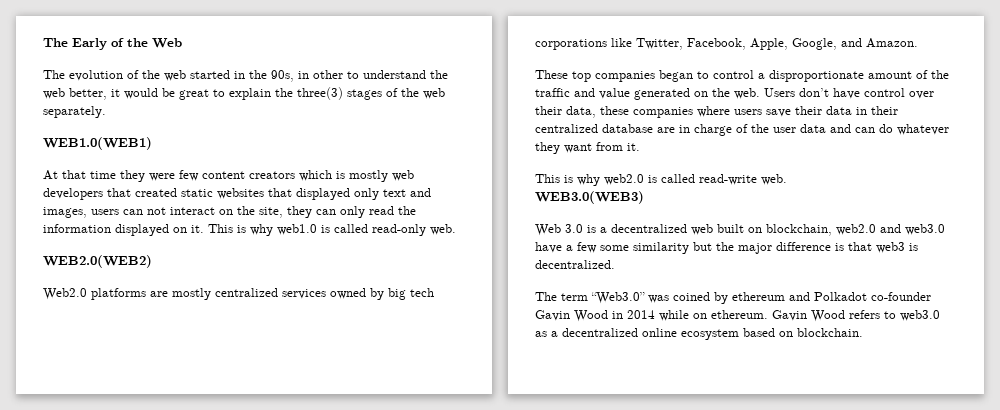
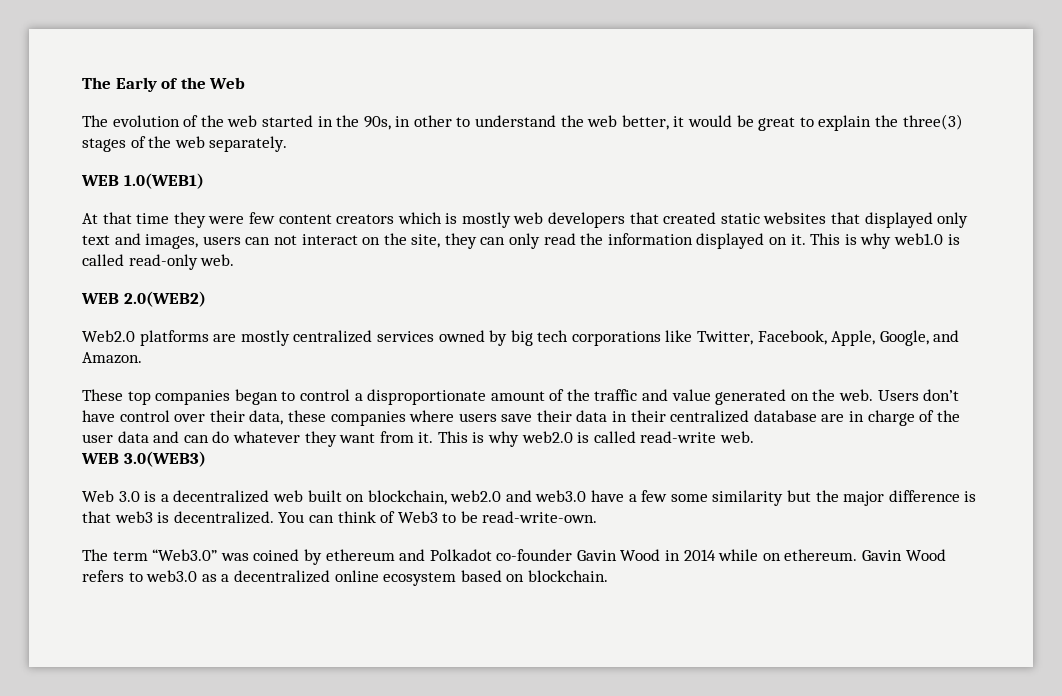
- WEB1.0(WEB1)
+ WEB 1.0(WEB1)
- WEB2.0(WEB2)
+ WEB 2.0(WEB2)
- Users don’t have control over their data, these companies where users save their data in their centralized database are in charge of the user data and can do whatever they want from it.
- This is why web2.0 is called read-write web.
+ Users don’t have control over their data, these companies where users save their data in their centralized database are in charge of the user data and can do whatever they want from it. This is why web2.0 is called read-write web.
- WEB3.0(WEB3)
+ WEB 3.0(WEB3)
+ You can think of Web3 to be read-write-own.

